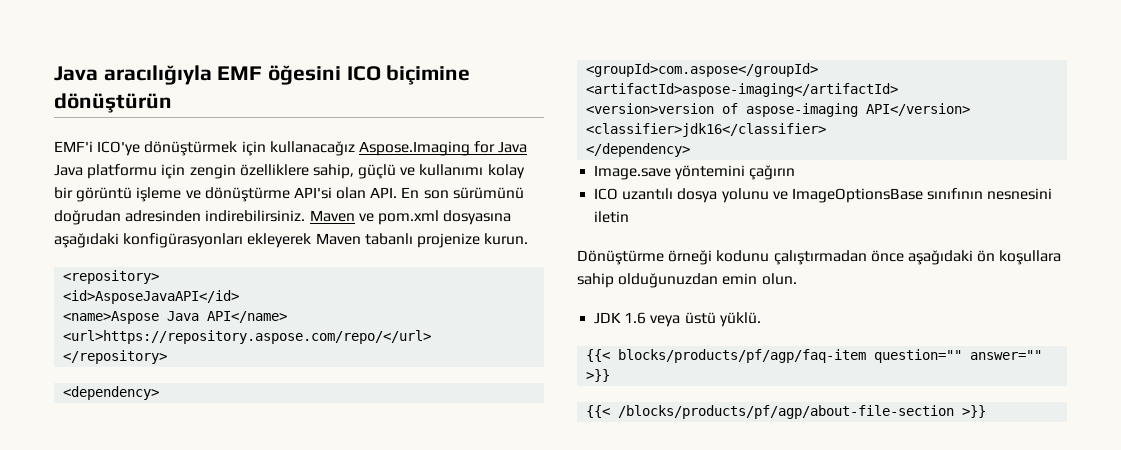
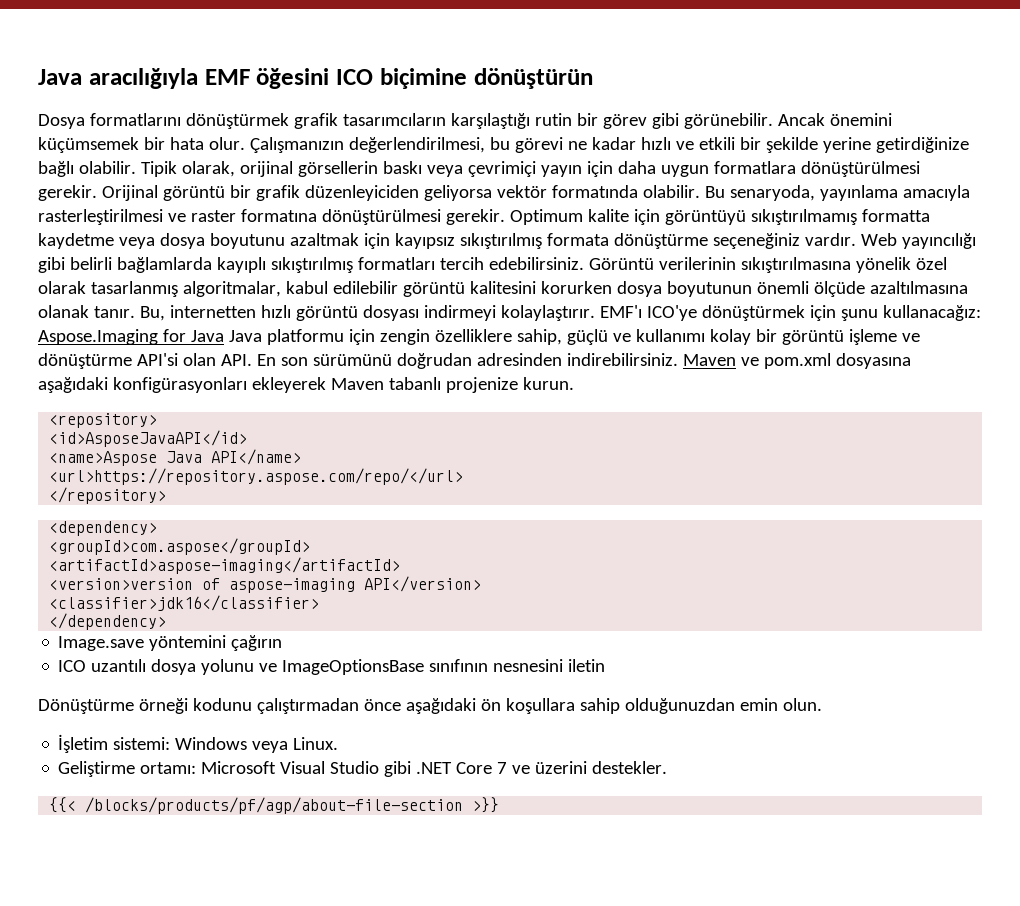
- EMF'i ICO'ye dönüştürmek için kullanacağız Aspose.Imaging for Java Java platformu için zengin özelliklere sahip, güçlü ve kullanımı kolay bir görüntü işleme ve dönüştürme API'si olan API. En son sürümünü doğrudan adresinden indirebilirsiniz.
+ Dosya formatlarını dönüştürmek grafik tasarımcıların karşılaştığı rutin bir görev gibi görünebilir. Ancak önemini küçümsemek bir hata olur. Çalışmanızın değerlendirilmesi, bu görevi ne kadar hızlı ve etkili bir şekilde yerine getirdiğinize bağlı olabilir. Tipik olarak, orijinal görsellerin baskı veya çevrimiçi yayın için daha uygun formatlara dönüştürülmesi gerekir. Orijinal görüntü bir grafik düzenleyiciden geliyorsa vektör formatında olabilir. Bu senaryoda, yayınlama amacıyla rasterleştirilmesi ve raster formatına dönüştürülmesi gerekir. Optimum kalite için görüntüyü sıkıştırılmamış formatta kaydetme veya dosya boyutunu azaltmak için kayıpsız sıkıştırılmış formata dönüştürme seçeneğiniz vardır. Web yayıncılığı gibi belirli bağlamlarda kayıplı sıkıştırılmış formatları tercih edebilirsiniz. Görüntü verilerinin sıkıştırılmasına yönelik özel olarak tasarlanmış algoritmalar, kabul edilebilir görüntü kalitesini korurken dosya boyutunun önemli ölçüde azaltılmasına olanak tanır. Bu, internetten hızlı görüntü dosyası indirmeyi kolaylaştırır. EMF'ı ICO'ye dönüştürmek için şunu kullanacağız: Aspose.Imaging for Java Java platformu için zengin özelliklere sahip, güçlü ve kullanımı kolay bir görüntü işleme ve dönüştürme API'si olan API. En son sürümünü doğrudan adresinden indirebilirsiniz.
- JDK 1.6 veya üstü yüklü.
- {{< blocks/products/pf/agp/faq-item question="" answer="" >}}
+ İşletim sistemi: Windows veya Linux.
+ Geliştirme ortamı: Microsoft Visual Studio gibi .NET Core 7 ve üzerini destekler.

